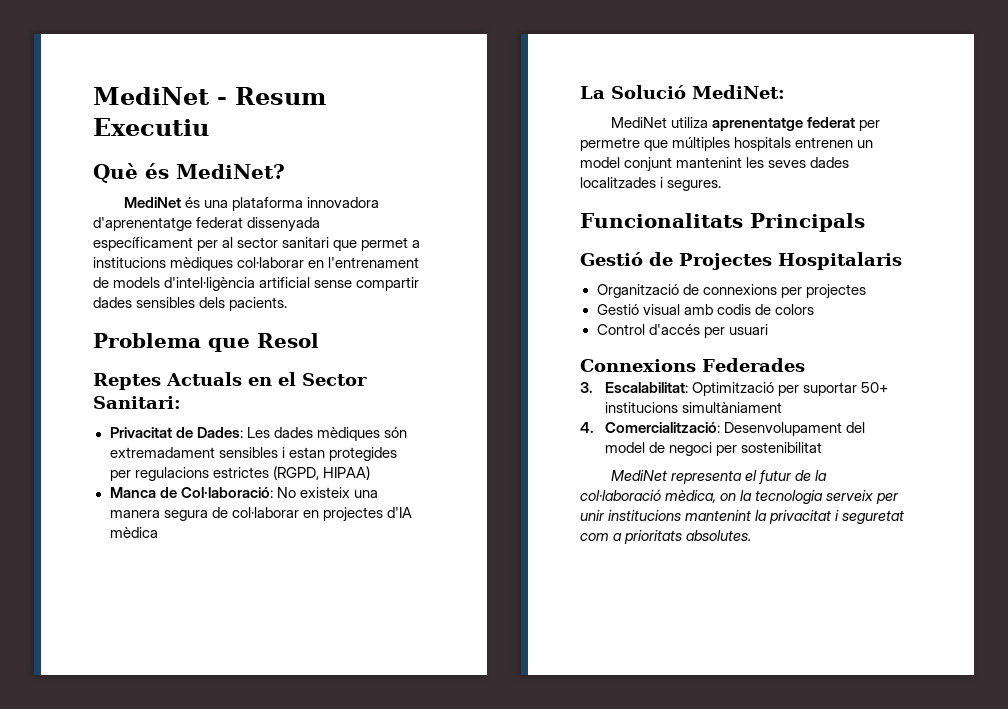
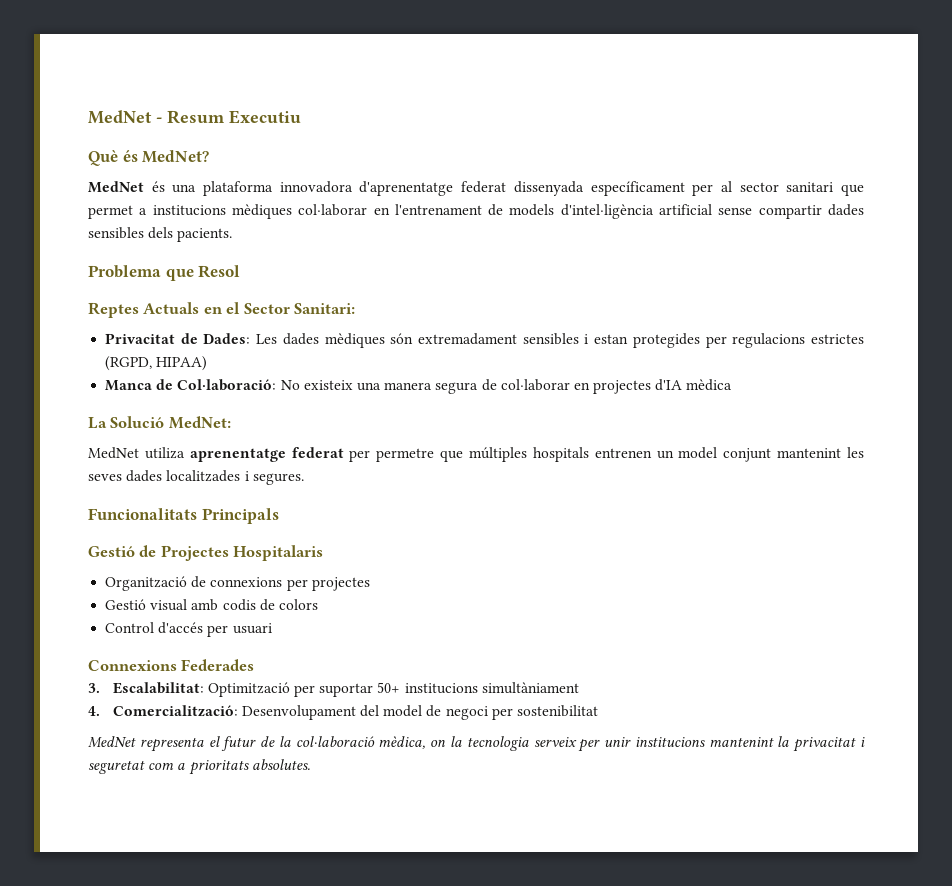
- MediNet - Resum Executiu
+ MedNet - Resum Executiu
- Què és MediNet?
- MediNet és una plataforma innovadora d'aprenentatge federat dissenyada específicament per al sector sanitari que permet a institucions mèdiques col·laborar en l'entrenament de models d'intel·ligència artificial sense compartir dades sensibles dels pacients.
+ Què és MedNet?
+ MedNet és una plataforma innovadora d'aprenentatge federat dissenyada específicament per al sector sanitari que permet a institucions mèdiques col·laborar en l'entrenament de models d'intel·ligència artificial sense compartir dades sensibles dels pacients.
- La Solució MediNet:
- MediNet utiliza aprenentatge federat per permetre que múltiples hospitals entrenen un model conjunt mantenint les seves dades localitzades i segures.
+ La Solució MedNet:
+ MedNet utiliza aprenentatge federat per permetre que múltiples hospitals entrenen un model conjunt mantenint les seves dades localitzades i segures.
- MediNet representa el futur de la col·laboració mèdica, on la tecnologia serveix per unir institucions mantenint la privacitat i seguretat com a prioritats absolutes.
+ MedNet representa el futur de la col·laboració mèdica, on la tecnologia serveix per unir institucions mantenint la privacitat i seguretat com a prioritats absolutes.

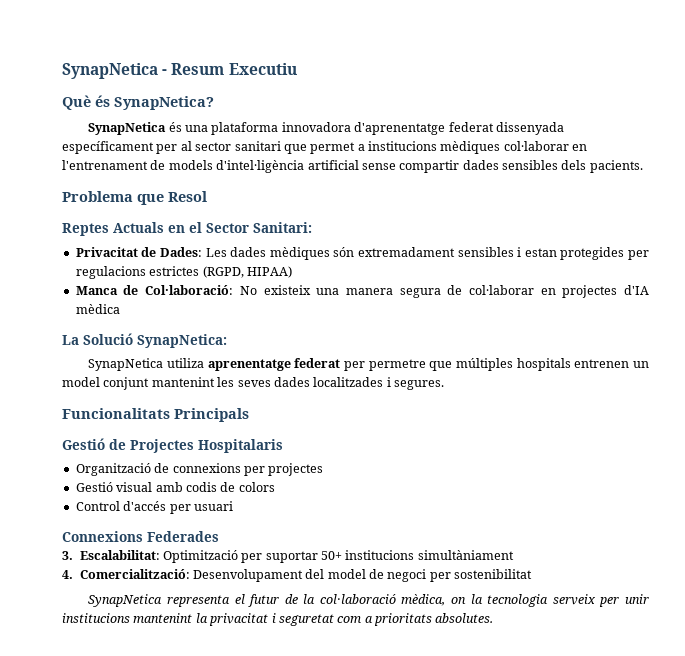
- MedNet - Resum Executiu
+ SynapNetica - Resum Executiu
- Què és MedNet?
- MedNet és una plataforma innovadora d'aprenentatge federat dissenyada específicament per al sector sanitari que permet a institucions mèdiques col·laborar en l'entrenament de models d'intel·ligència artificial sense compartir dades sensibles dels pacients.
+ Què és SynapNetica?
+ SynapNetica és una plataforma innovadora d'aprenentatge federat dissenyada específicament per al sector sanitari que permet a institucions mèdiques col·laborar en l'entrenament de models d'intel·ligència artificial sense compartir dades sensibles dels pacients.
- La Solució MedNet:
- MedNet utiliza aprenentatge federat per permetre que múltiples hospitals entrenen un model conjunt mantenint les seves dades localitzades i segures.
+ La Solució SynapNetica:
+ SynapNetica utiliza aprenentatge federat per permetre que múltiples hospitals entrenen un model conjunt mantenint les seves dades localitzades i segures.
- MedNet representa el futur de la col·laboració mèdica, on la tecnologia serveix per unir institucions mantenint la privacitat i seguretat com a prioritats absolutes.
+ SynapNetica representa el futur de la col·laboració mèdica, on la tecnologia serveix per unir institucions mantenint la privacitat i seguretat com a prioritats absolutes.

